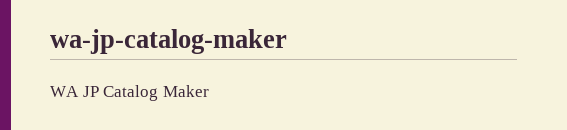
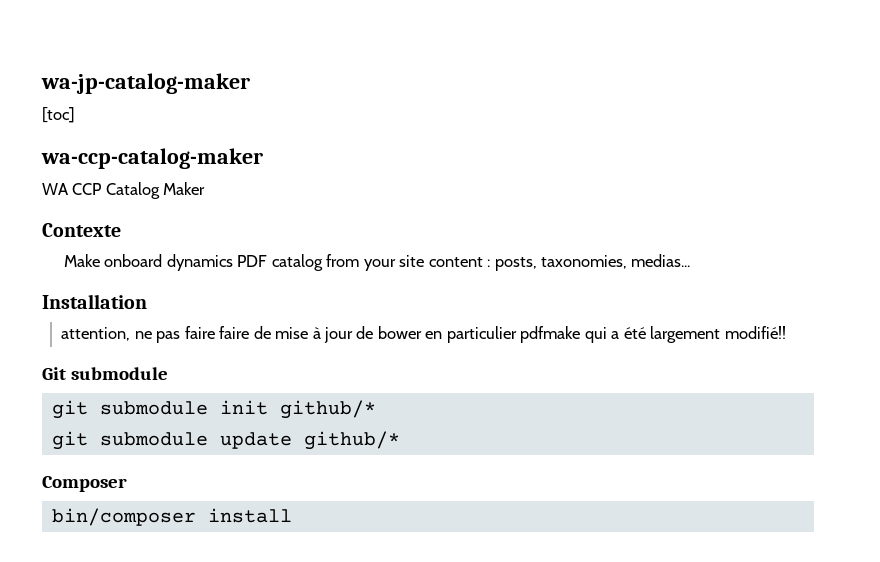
+ [toc]
+ wa-ccp-catalog-maker
- WA JP Catalog Maker
+ WA CCP Catalog Maker
+ Contexte
+ Make onboard dynamics PDF catalog from your site content : posts, taxonomies, medias...
+ Installation
+ attention, ne pas faire faire de mise à jour de bower en particulier pdfmake qui a été largement modifié!!
+ Git submodule
+ git submodule init github/*
+ git submodule update github/*
+ Composer
+ bin/composer install

